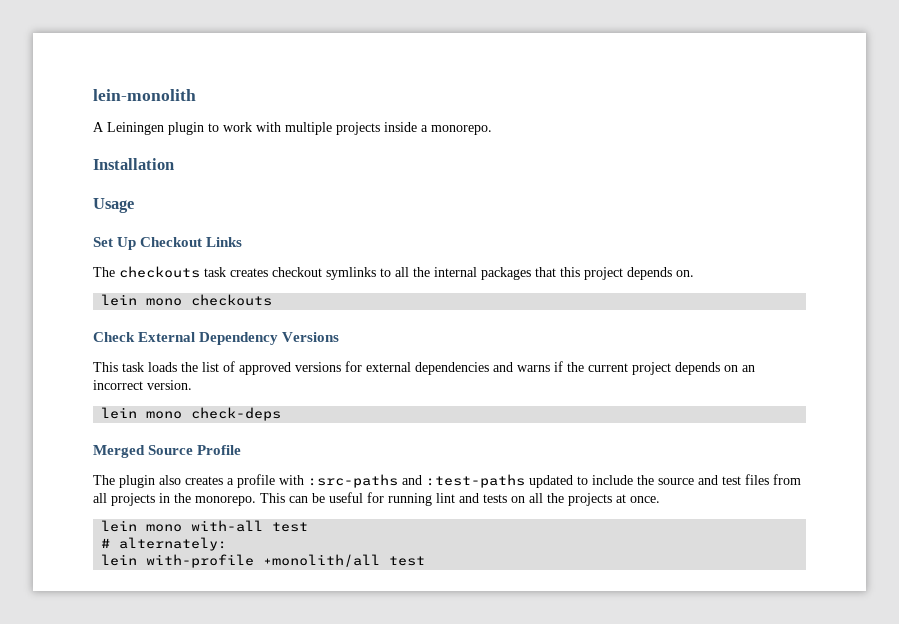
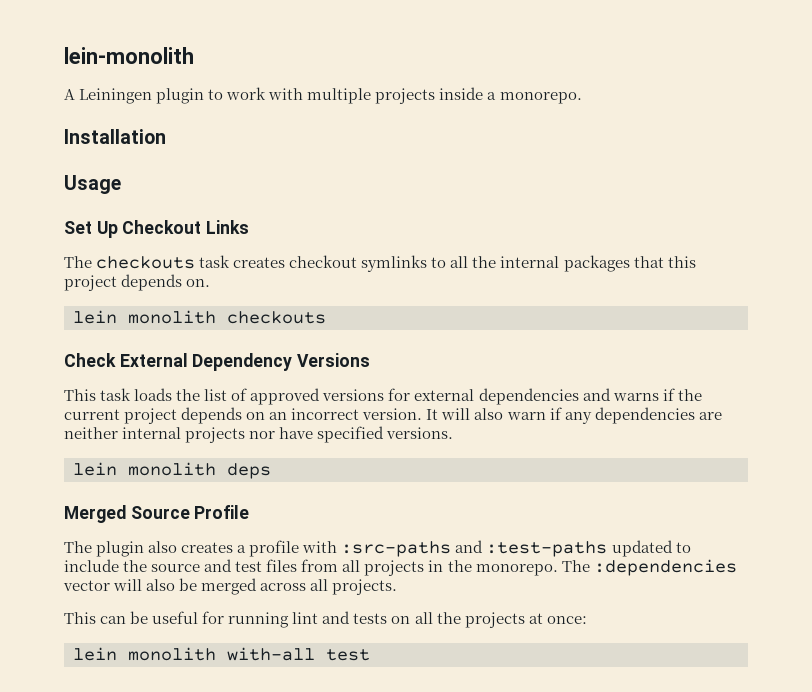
- lein mono checkouts
+ lein monolith checkouts
- This task loads the list of approved versions for external dependencies and warns if the current project depends on an incorrect version.
- lein mono check-deps
+ This task loads the list of approved versions for external dependencies and warns if the current project depends on an incorrect version. It will also warn if any dependencies are neither internal projects nor have specified versions.
+ lein monolith deps
- The plugin also creates a profile with :src-paths and :test-paths updated to include the source and test files from all projects in the monorepo. This can be useful for running lint and tests on all the projects at once.
- lein mono with-all test
+ The plugin also creates a profile with :src-paths and :test-paths updated to include the source and test files from all projects in the monorepo. The :dependencies vector will also be merged across all projects.
+ This can be useful for running lint and tests on all the projects at once:
+ lein monolith with-all test
- # alternately:
- lein with-profile +monolith/all test

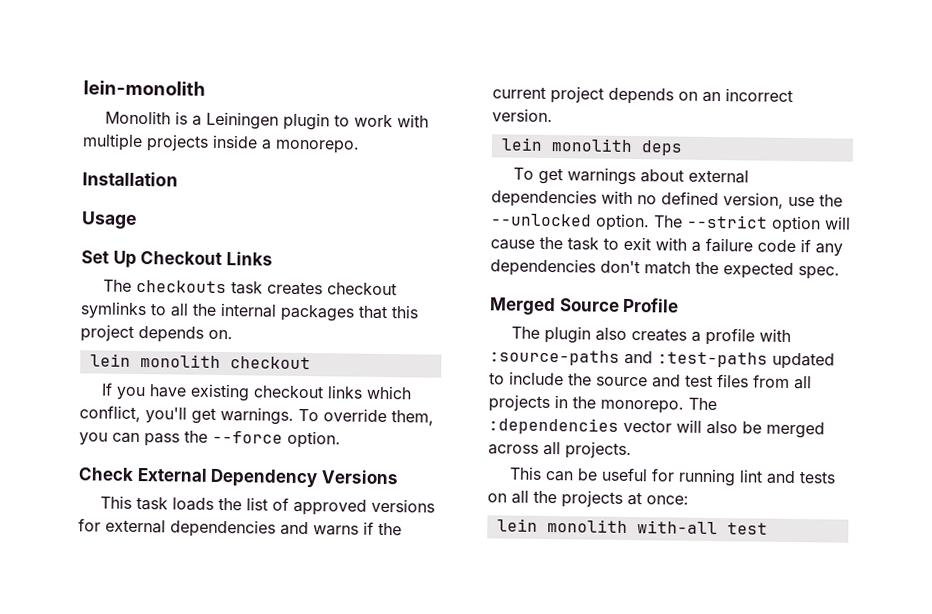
- A Leiningen plugin to work with multiple projects inside a monorepo.
+ Monolith is a Leiningen plugin to work with multiple projects inside a monorepo.
- lein monolith checkouts
+ lein monolith checkout
+ If you have existing checkout links which conflict, you'll get warnings. To override them, you can pass the --force option.
- This task loads the list of approved versions for external dependencies and warns if the current project depends on an incorrect version. It will also warn if any dependencies are neither internal projects nor have specified versions.
+ This task loads the list of approved versions for external dependencies and warns if the current project depends on an incorrect version.
  lein monolith deps
+ To get warnings about external dependencies with no defined version, use the --unlocked option. The --strict option will cause the task to exit with a failure code if any dependencies don't match the expected spec.
- The plugin also creates a profile with :src-paths and :test-paths updated to include the source and test files from all projects in the monorepo.
+ The plugin also creates a profile with :source-paths and :test-paths updated to include the source and test files from all projects in the monorepo.

